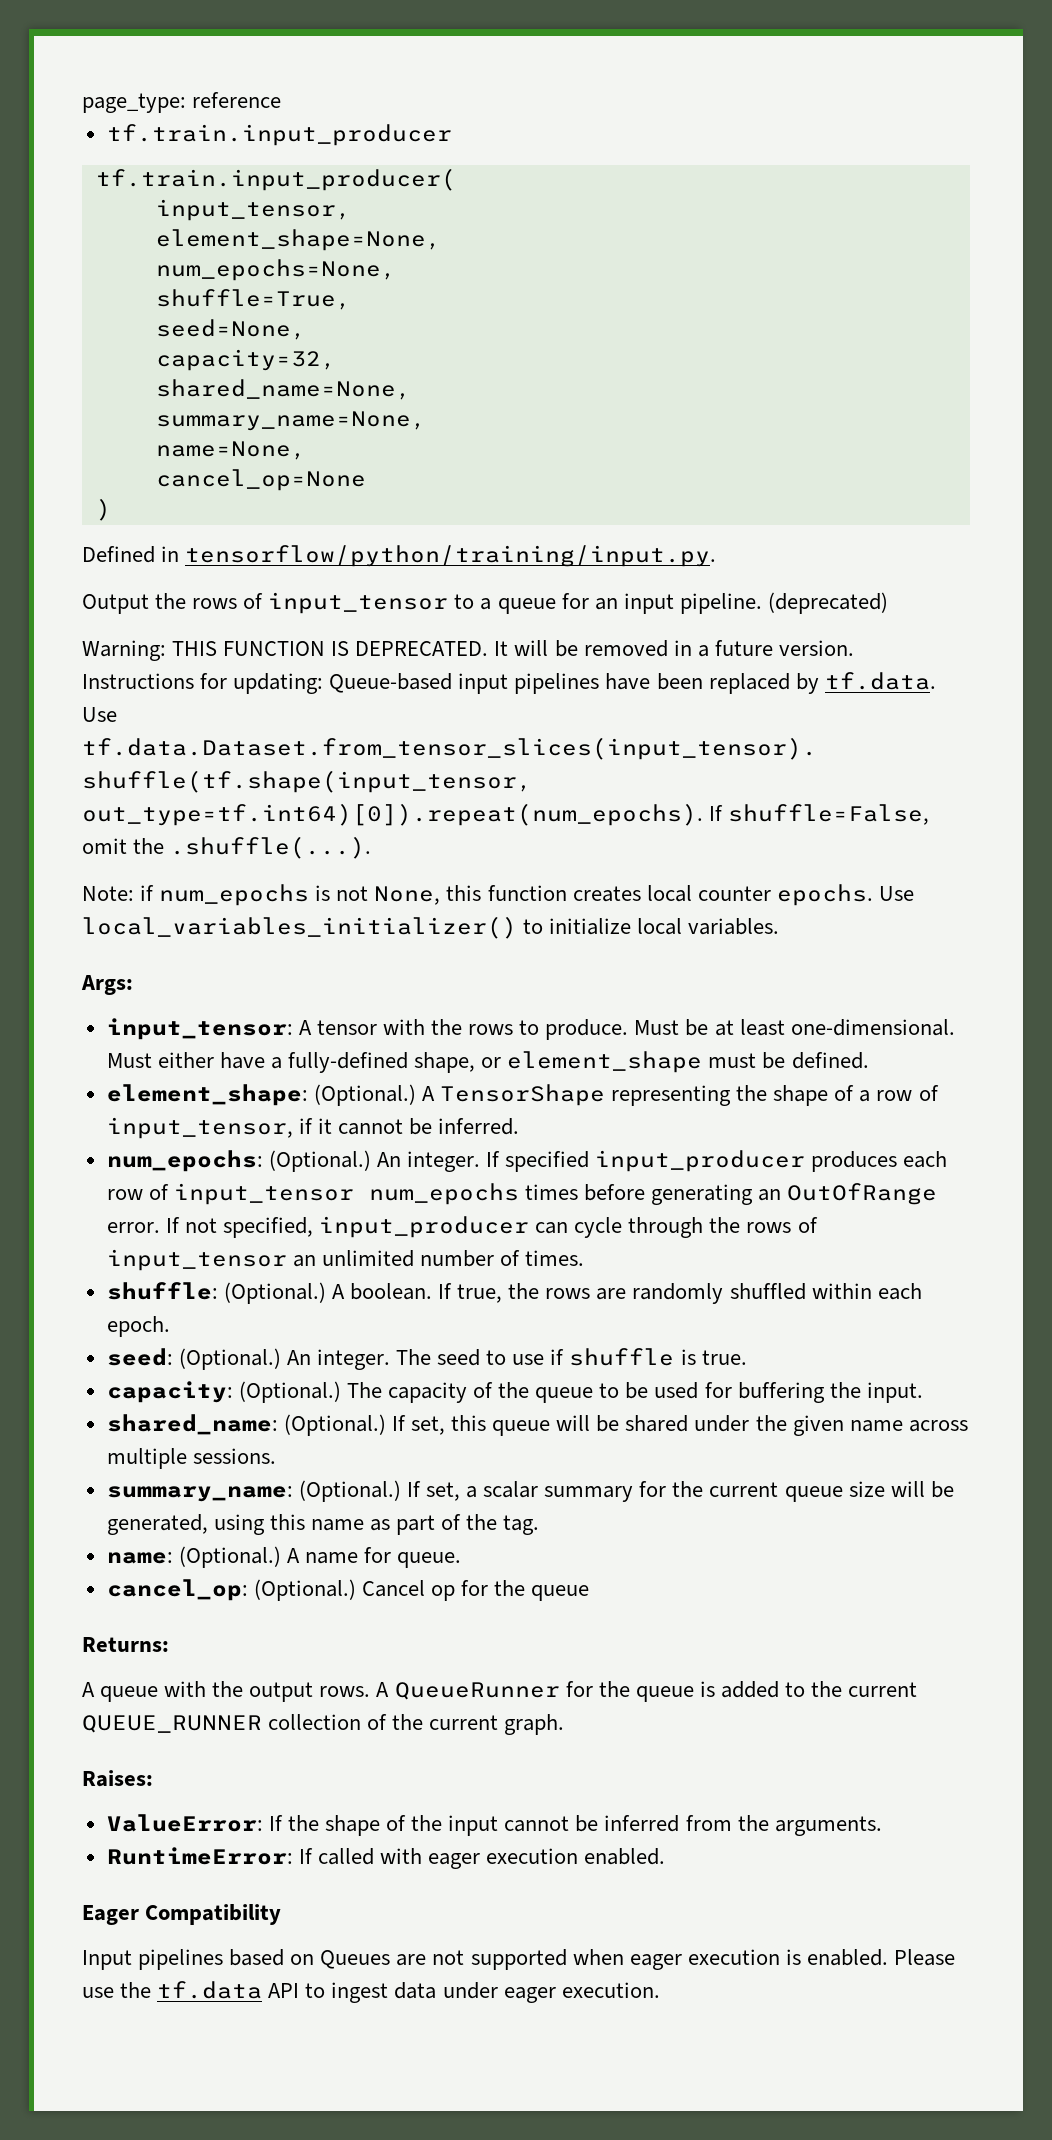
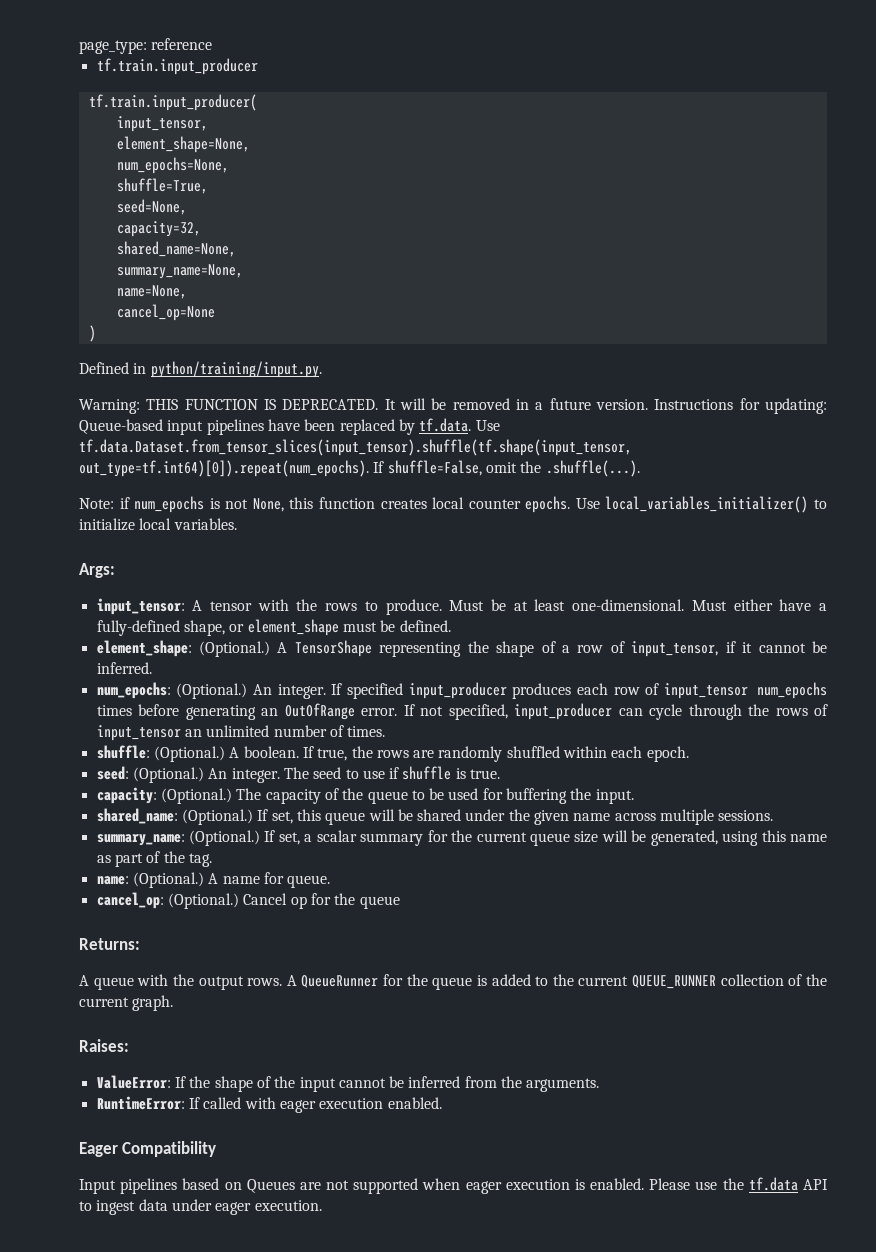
- Defined in tensorflow/python/training/input.py.
- Output the rows of input_tensor to a queue for an input pipeline. (deprecated)
+ Defined in python/training/input.py.

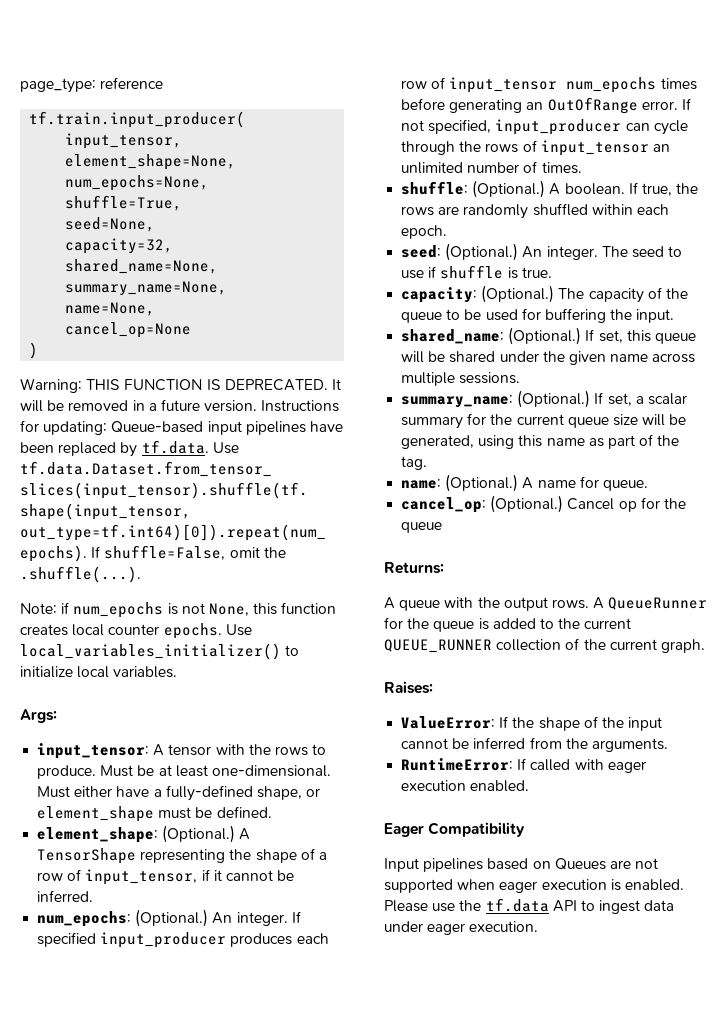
- tf.train.input_producer
- Defined in python/training/input.py.

